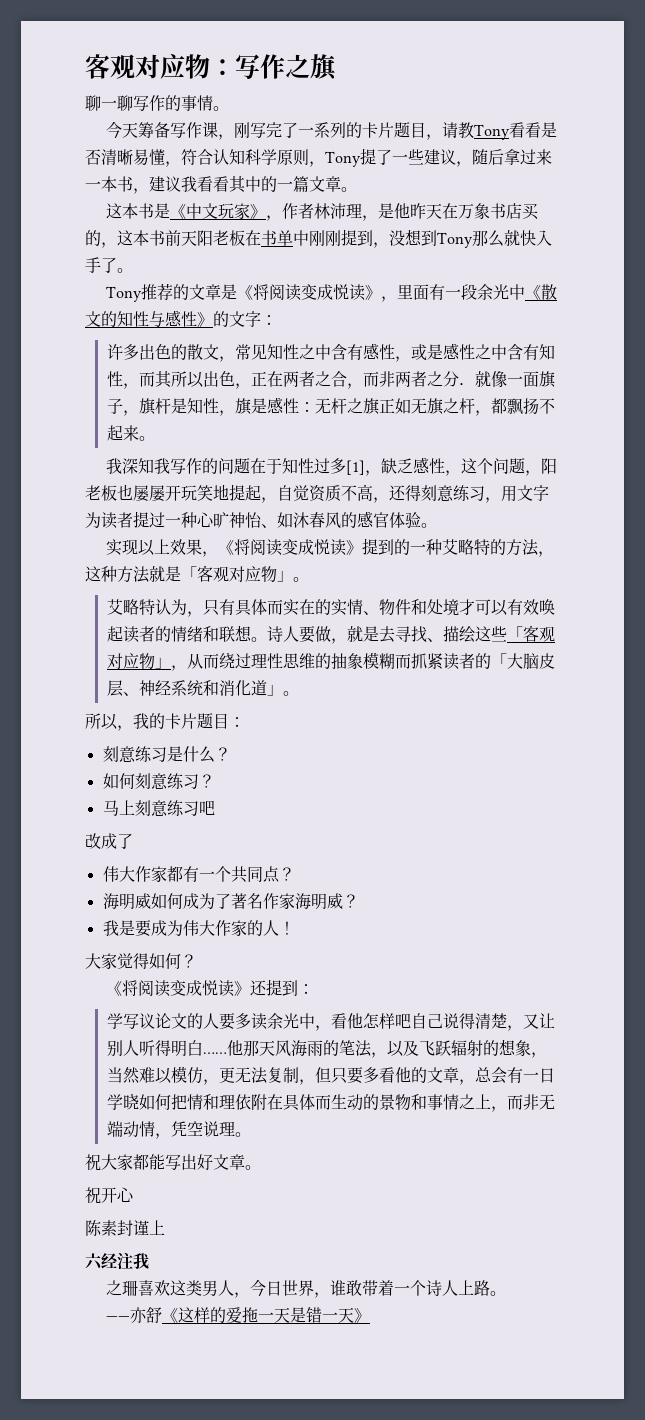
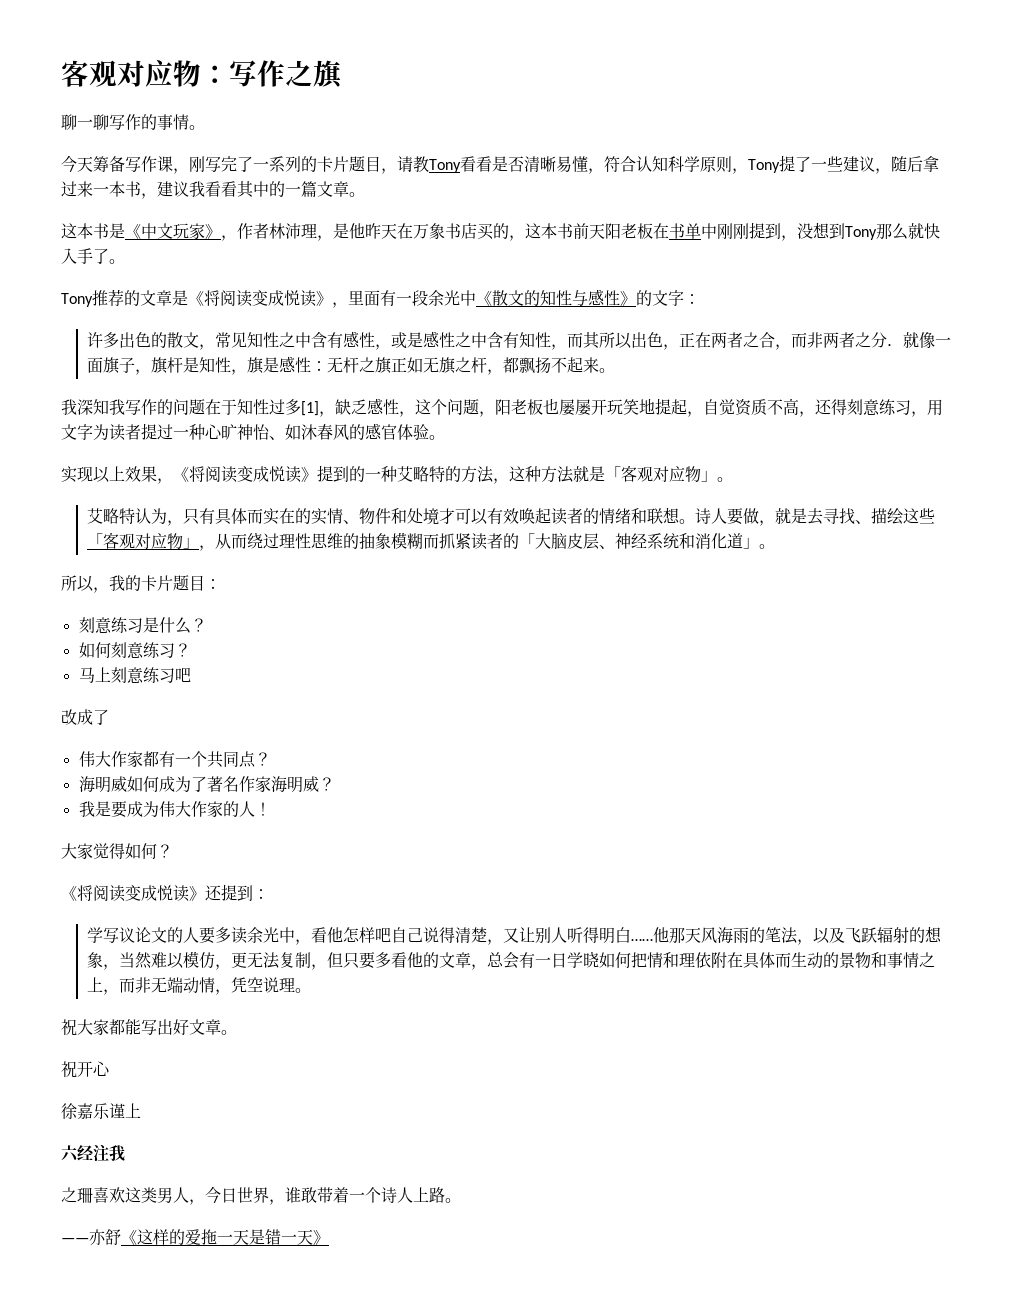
- 陈素封谨上
+ 徐嘉乐谨上

